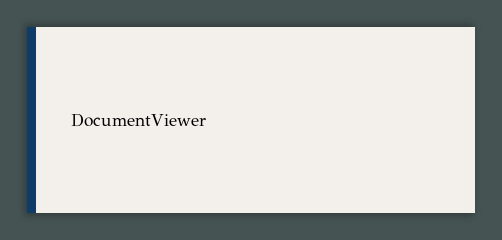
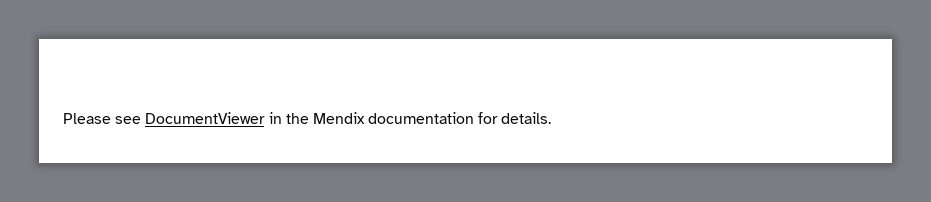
- DocumentViewer
+ Please see DocumentViewer in the Mendix documentation for details.

